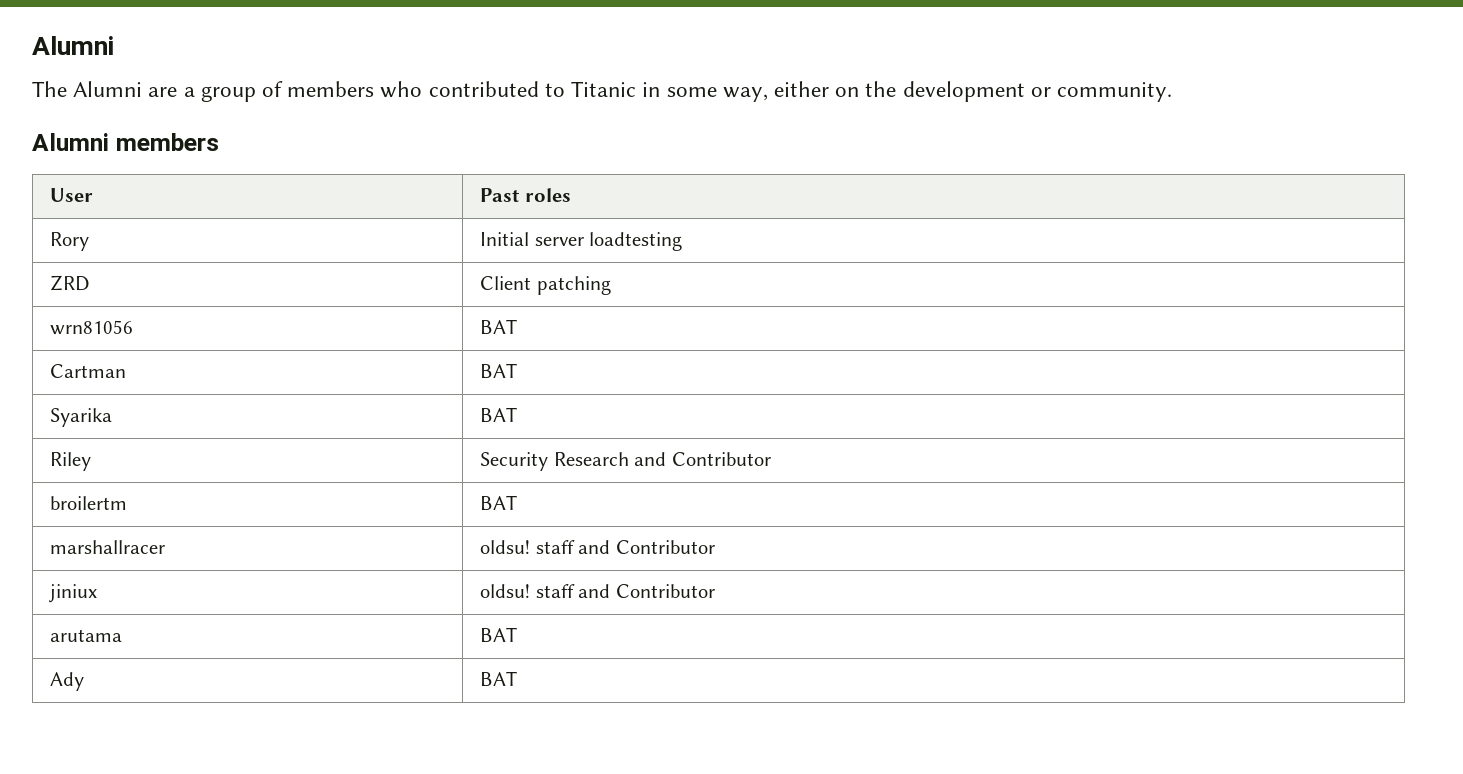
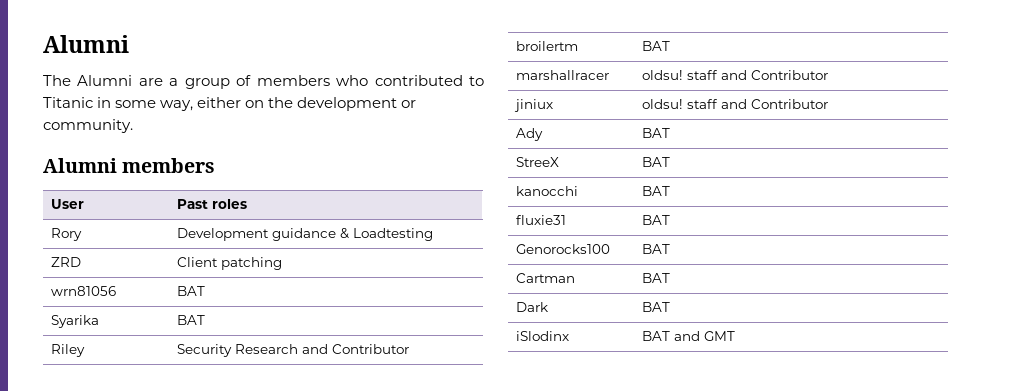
- Rory | Initial server loadtesting
+ Rory | Development guidance & Loadtesting
- Cartman | BAT
- arutama | BAT
  Ady | BAT
+ StreeX | BAT
+ kanocchi | BAT
+ fluxie31 | BAT
+ Genorocks100 | BAT
+ Cartman | BAT
+ Dark | BAT
+ iSlodinx | BAT and GMT

